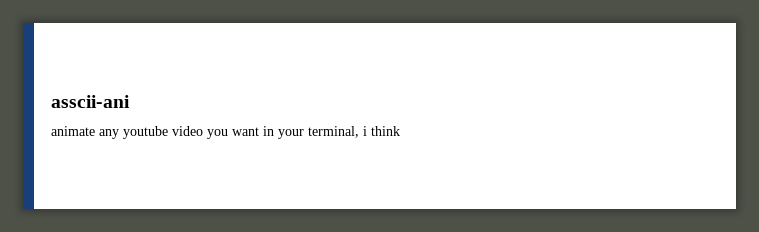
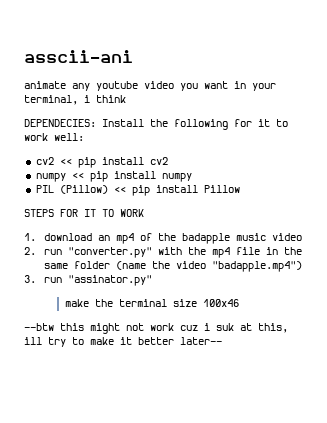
+ DEPENDECIES: Install the following for it to work well:
+ cv2 << pip install cv2
+ numpy << pip install numpy
+ PIL (Pillow) << pip install Pillow
+ STEPS FOR IT TO WORK
+ 1. download an mp4 of the badapple music video
+ 2. run "converter.py" with the mp4 file in the same folder (name the video "badapple.mp4")
+ 3. run "assinator.py"
+ make the terminal size 100x46
+ --btw this might not work cuz i suk at this, ill try to make it better later--

